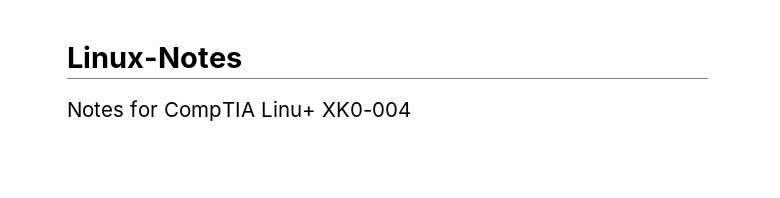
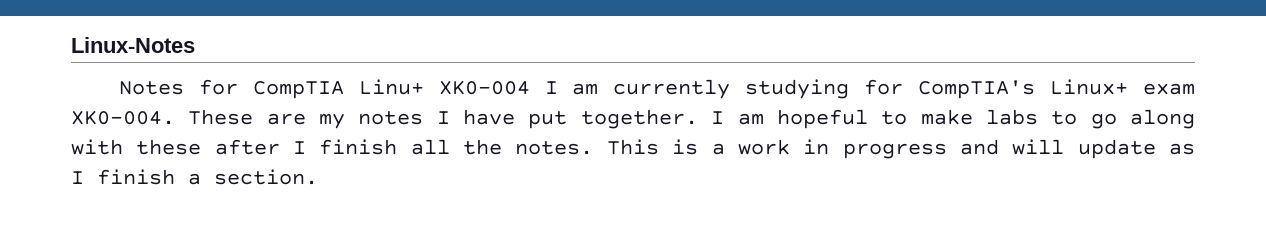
- Notes for CompTIA Linu+ XK0-004
+ Notes for CompTIA Linu+ XK0-004 I am currently studying for CompTIA's Linux+ exam XK0-004. These are my notes I have put together. I am hopeful to make labs to go along with these after I finish all the notes. This is a work in progress and will update as I finish a section.

